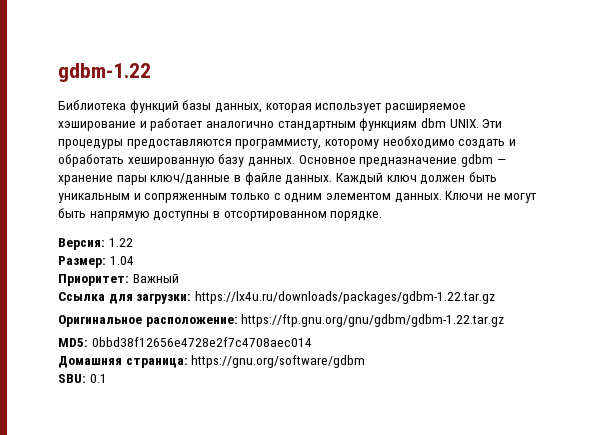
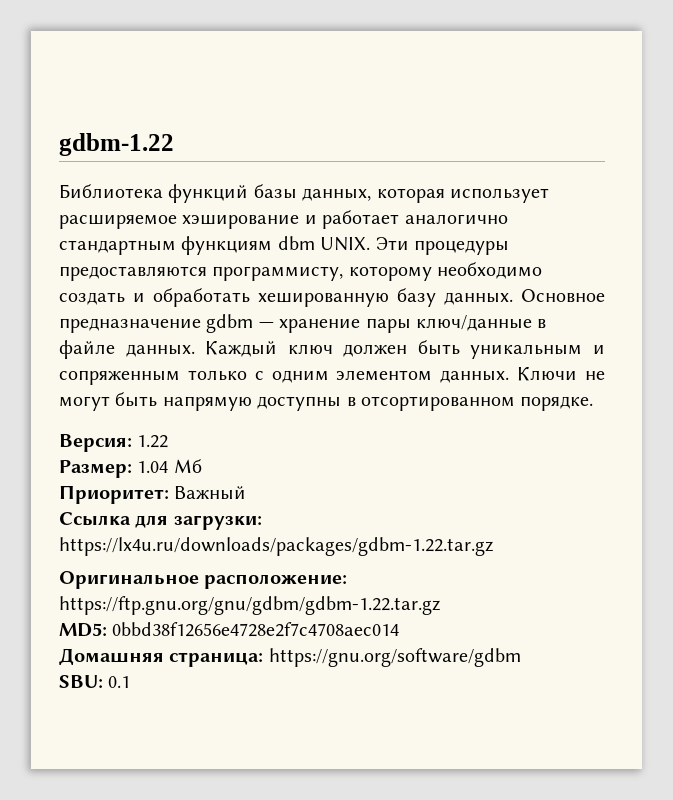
- Размер: 1.04
+ Размер: 1.04 Мб

